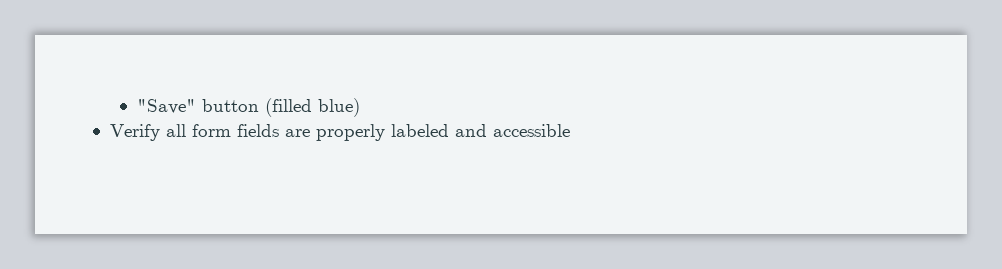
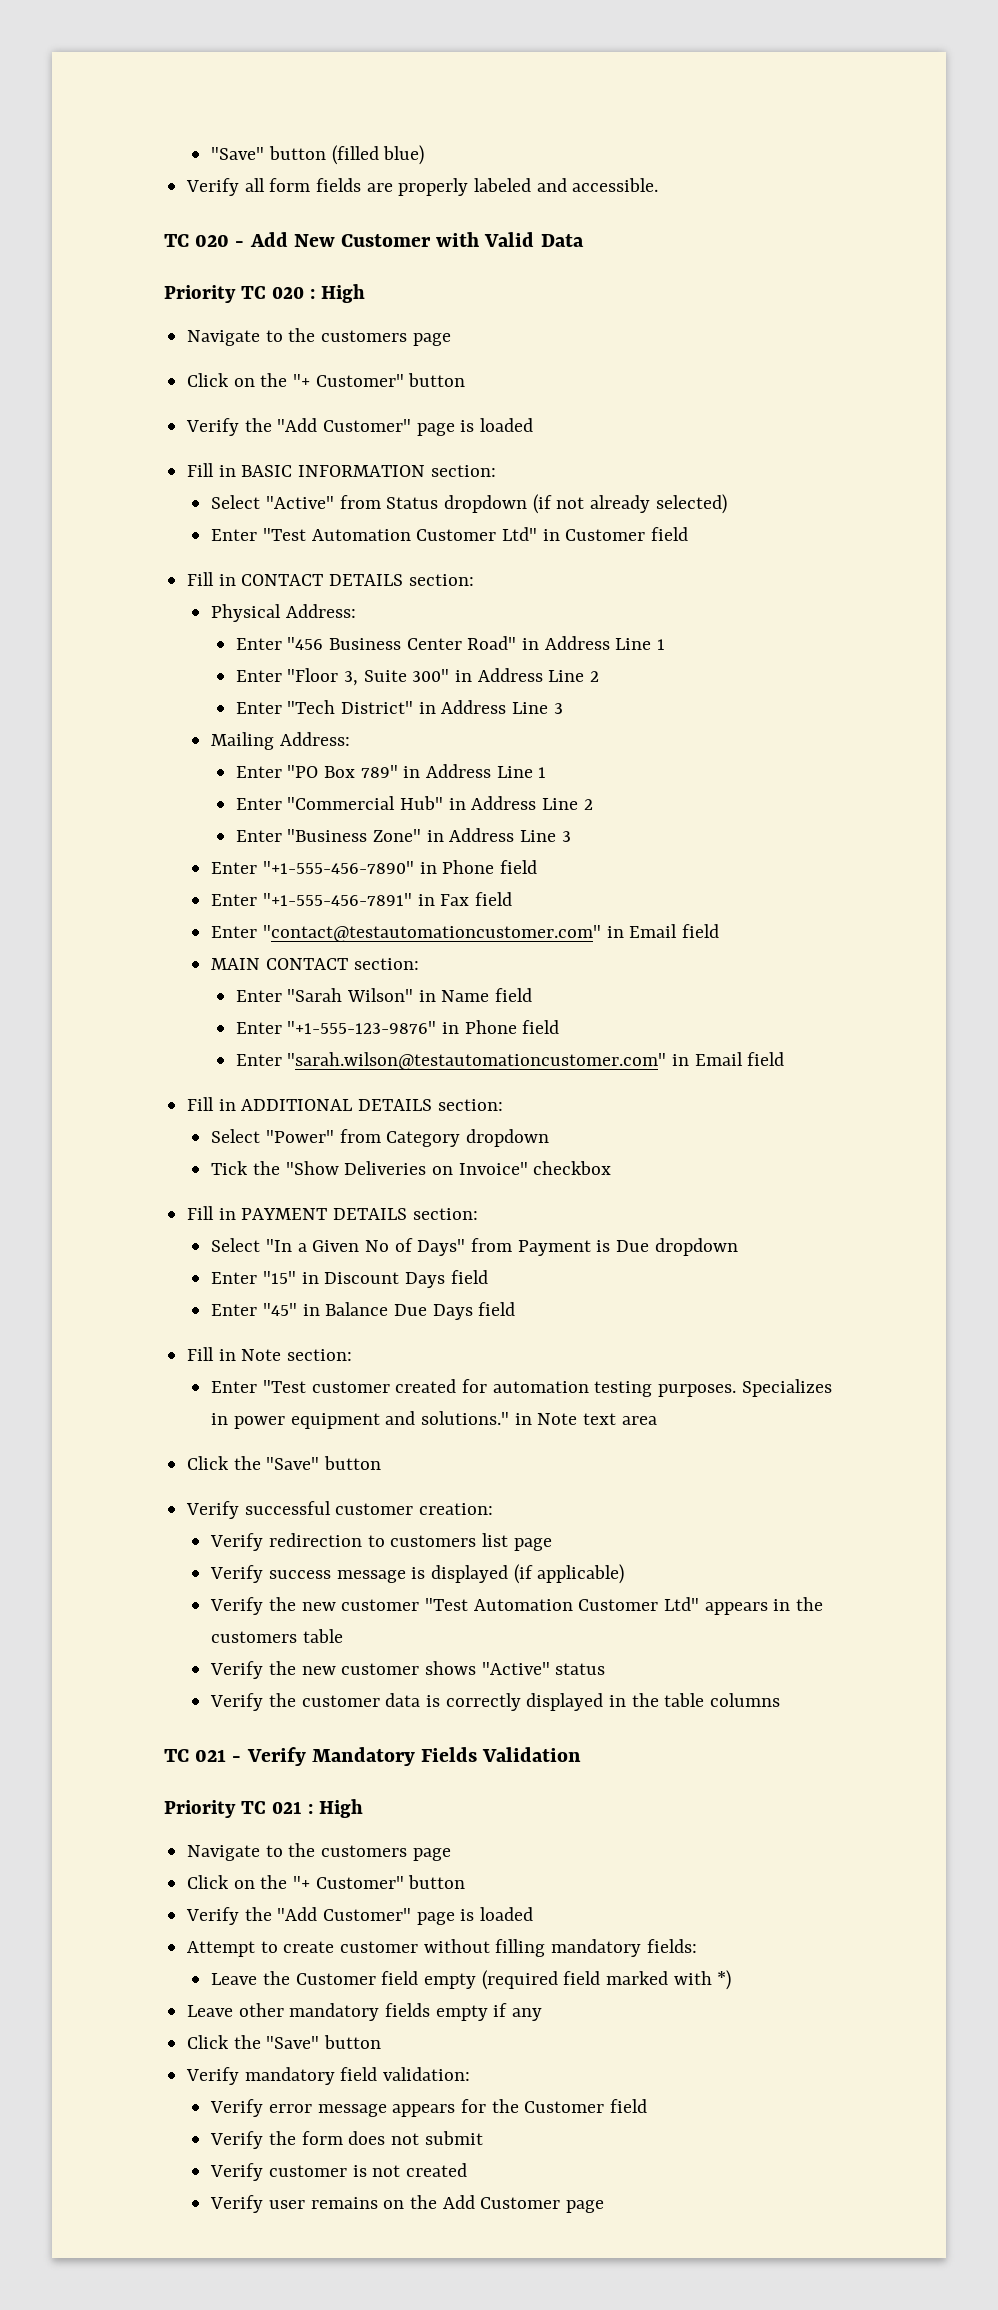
- Verify all form fields are properly labeled and accessible
+ Verify all form fields are properly labeled and accessible.
+ TC 020 - Add New Customer with Valid Data
+ Priority TC 020 : High
+ Navigate to the customers page
+ Click on the "+ Customer" button
+ Verify the "Add Customer" page is loaded
+ Fill in BASIC INFORMATION section:
+ Select "Active" from Status dropdown (if not already selected)
+ Enter "Test Automation Customer Ltd" in Customer field
+ Fill in CONTACT DETAILS section:
+ Physical Address:
+ Enter "456 Business Center Road" in Address Line 1
+ Enter "Floor 3, Suite 300" in Address Line 2
+ Enter "Tech District" in Address Line 3
+ Mailing Address:
+ Enter "PO Box 789" in Address Line 1
+ Enter "Commercial Hub" in Address Line 2
+ Enter "Business Zone" in Address Line 3
+ Enter "+1-555-456-7890" in Phone field
+ Enter "+1-555-456-7891" in Fax field
+ Enter "contact@testautomationcustomer.com" in Email field
+ MAIN CONTACT section:
+ Enter "Sarah Wilson" in Name field
+ Enter "+1-555-123-9876" in Phone field
+ Enter "sarah.wilson@testautomationcustomer.com" in Email field
+ Fill in ADDITIONAL DETAILS section:
+ Select "Power" from Category dropdown
+ Tick the "Show Deliveries on Invoice" checkbox
+ Fill in PAYMENT DETAILS section:
+ Select "In a Given No of Days" from Payment is Due dropdown
+ Enter "15" in Discount Days field
+ Enter "45" in Balance Due Days field
+ Fill in Note section:
+ Enter "Test customer created for automation testing purposes. Specializes in power equipment and solutions." in Note text area
+ Click the "Save" button
+ Verify successful customer creation:
+ Verify redirection to customers list page
+ Verify success message is displayed (if applicable)
+ Verify the new customer "Test Automation Customer Ltd" appears in the customers table
+ Verify the new customer shows "Active" status
+ Verify the customer data is correctly displayed in the table columns
+ TC 021 - Verify Mandatory Fields Validation
+ Priority TC 021 : High
+ Navigate to the customers page
+ Click on the "+ Customer" button
+ Verify the "Add Customer" page is loaded
+ Attempt to create customer without filling mandatory fields:
+ Leave the Customer field empty (required field marked with *)
+ Leave other mandatory fields empty if any
+ Click the "Save" button
+ Verify mandatory field validation:
+ Verify error message appears for the Customer field
+ Verify the form does not submit
+ Verify customer is not created
+ Verify user remains on the Add Customer page

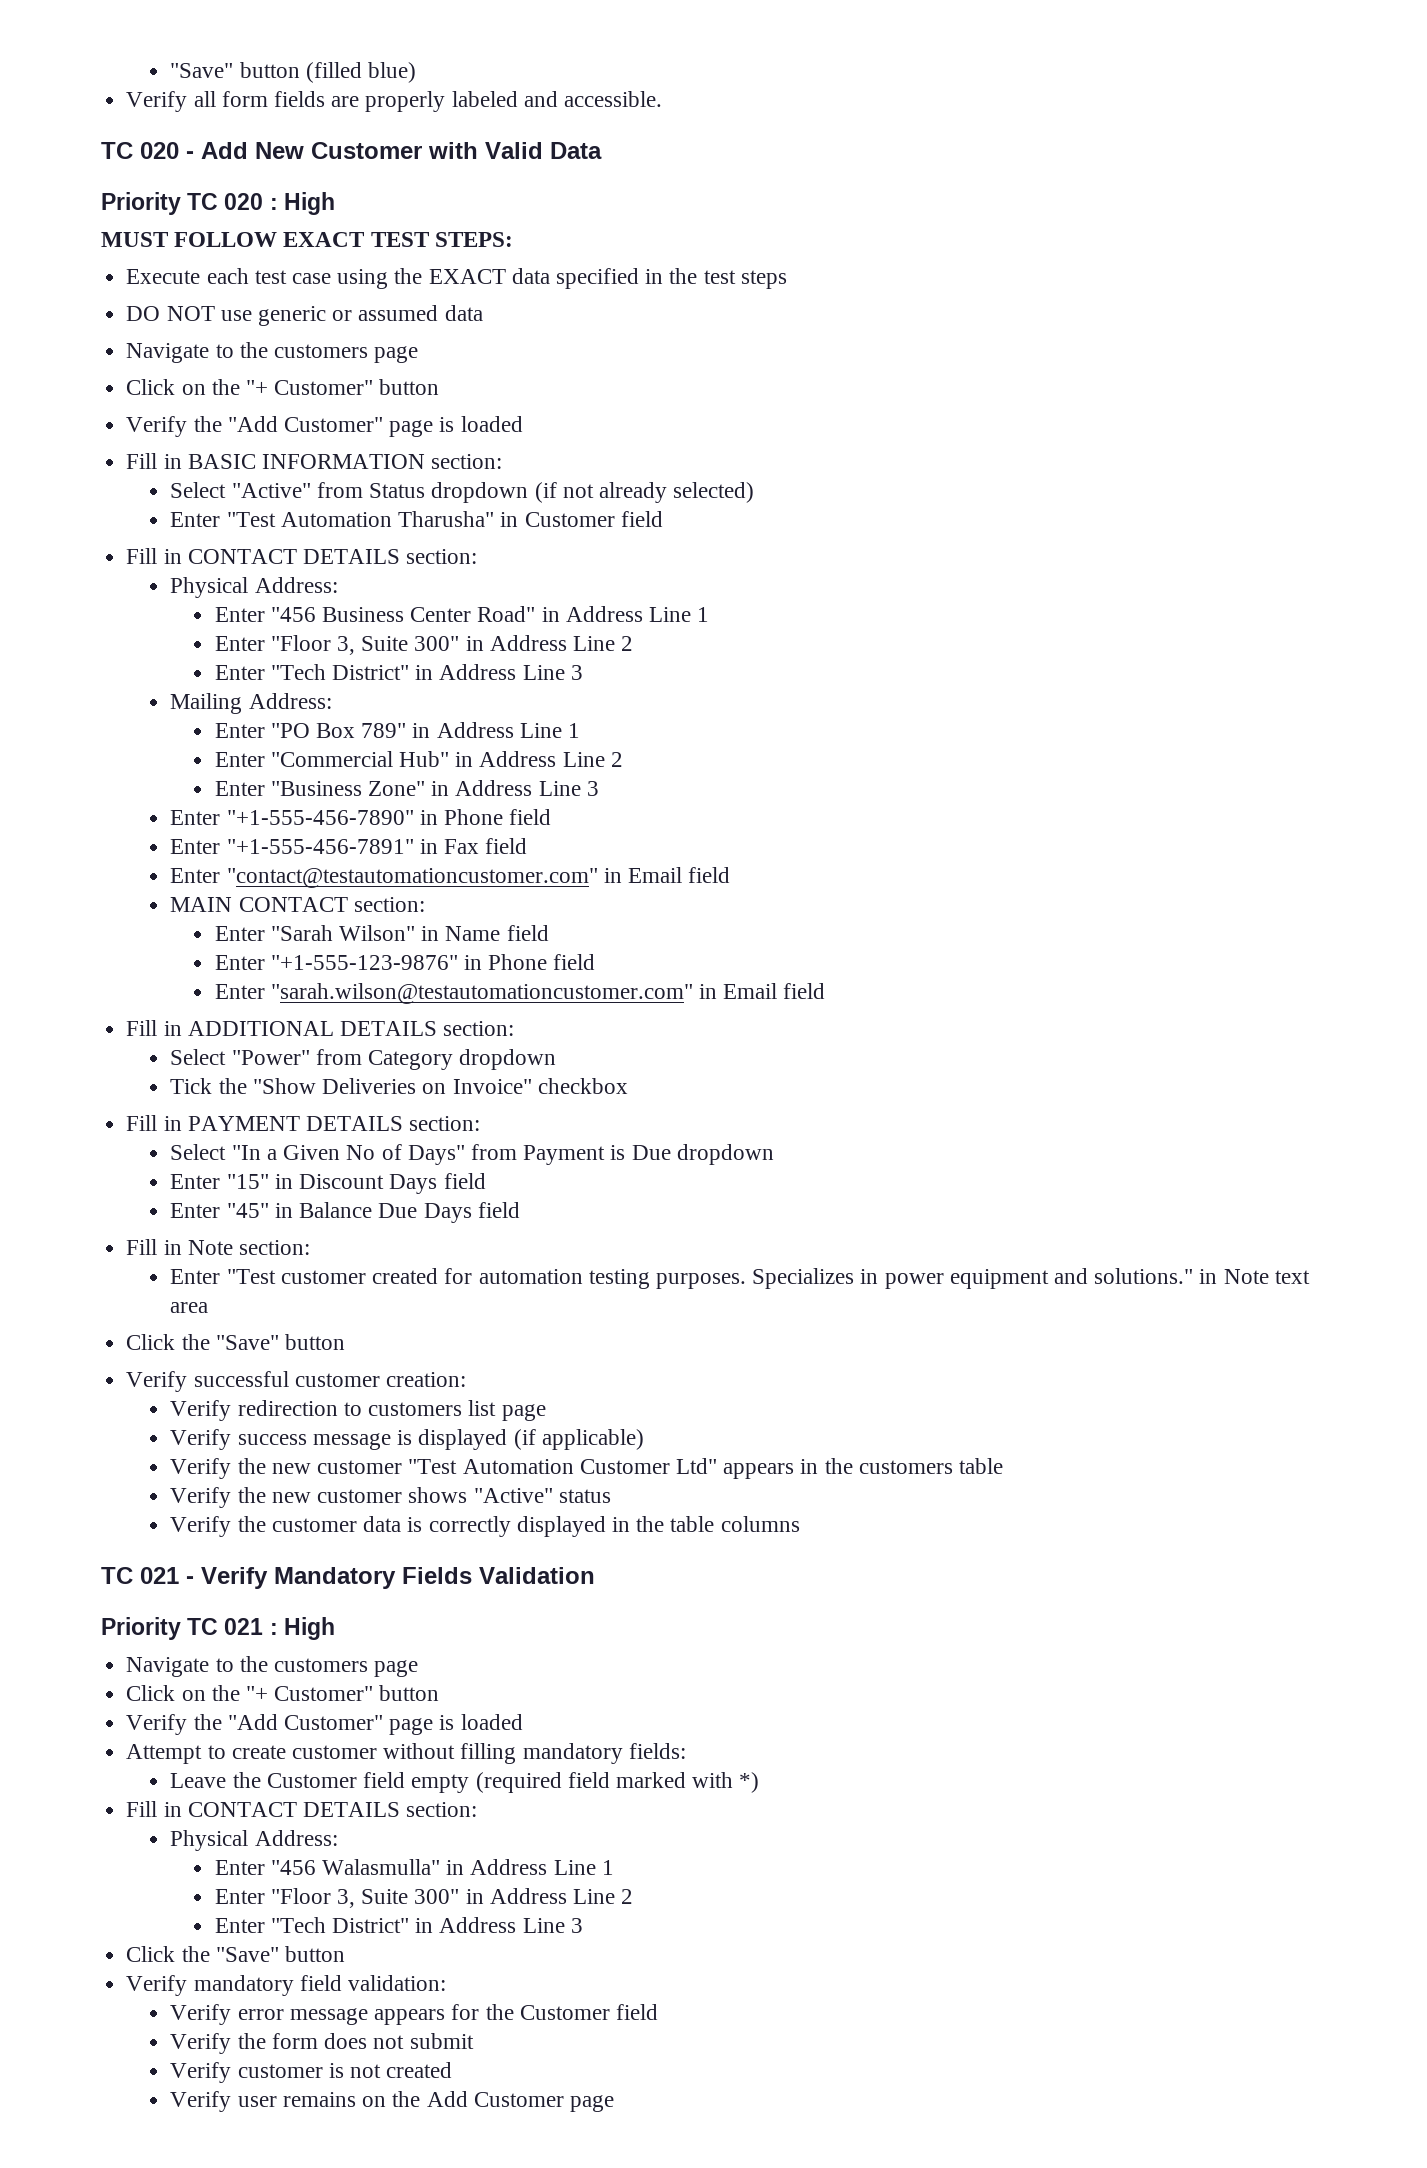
+ MUST FOLLOW EXACT TEST STEPS:
+ Execute each test case using the EXACT data specified in the test steps
+ DO NOT use generic or assumed data
- Enter "Test Automation Customer Ltd" in Customer field
+ Enter "Test Automation Tharusha" in Customer field
  Leave the Customer field empty (required field marked with *)
- Leave other mandatory fields empty if any
+ Fill in CONTACT DETAILS section:
+ Physical Address:
+ Enter "456 Walasmulla" in Address Line 1
+ Enter "Floor 3, Suite 300" in Address Line 2
+ Enter "Tech District" in Address Line 3

